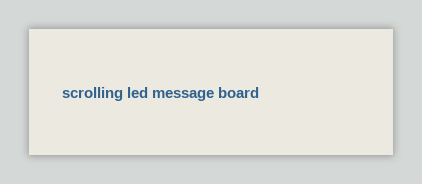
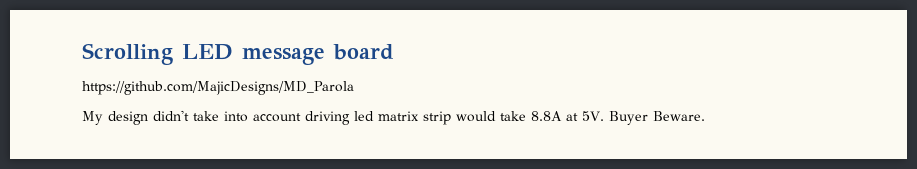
- scrolling led message board
+ Scrolling LED message board
+ https://github.com/MajicDesigns/MD_Parola
+ My design didn't take into account driving led matrix strip would take 8.8A at 5V. Buyer Beware.

